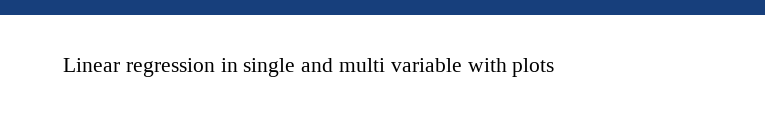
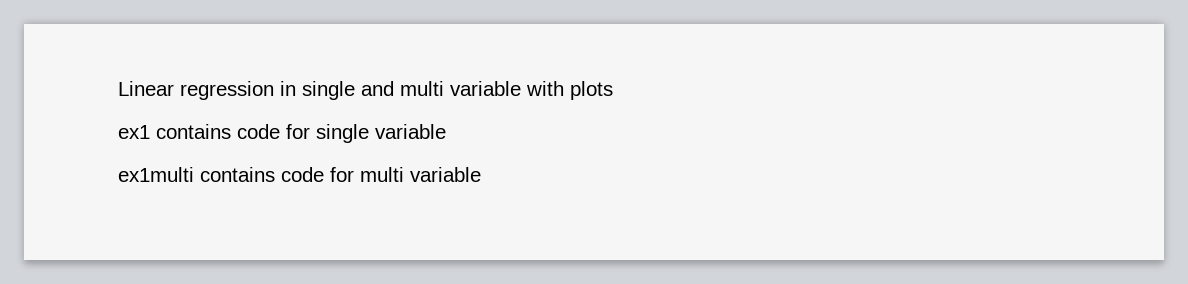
+ ex1 contains code for single variable
+ ex1multi contains code for multi variable

